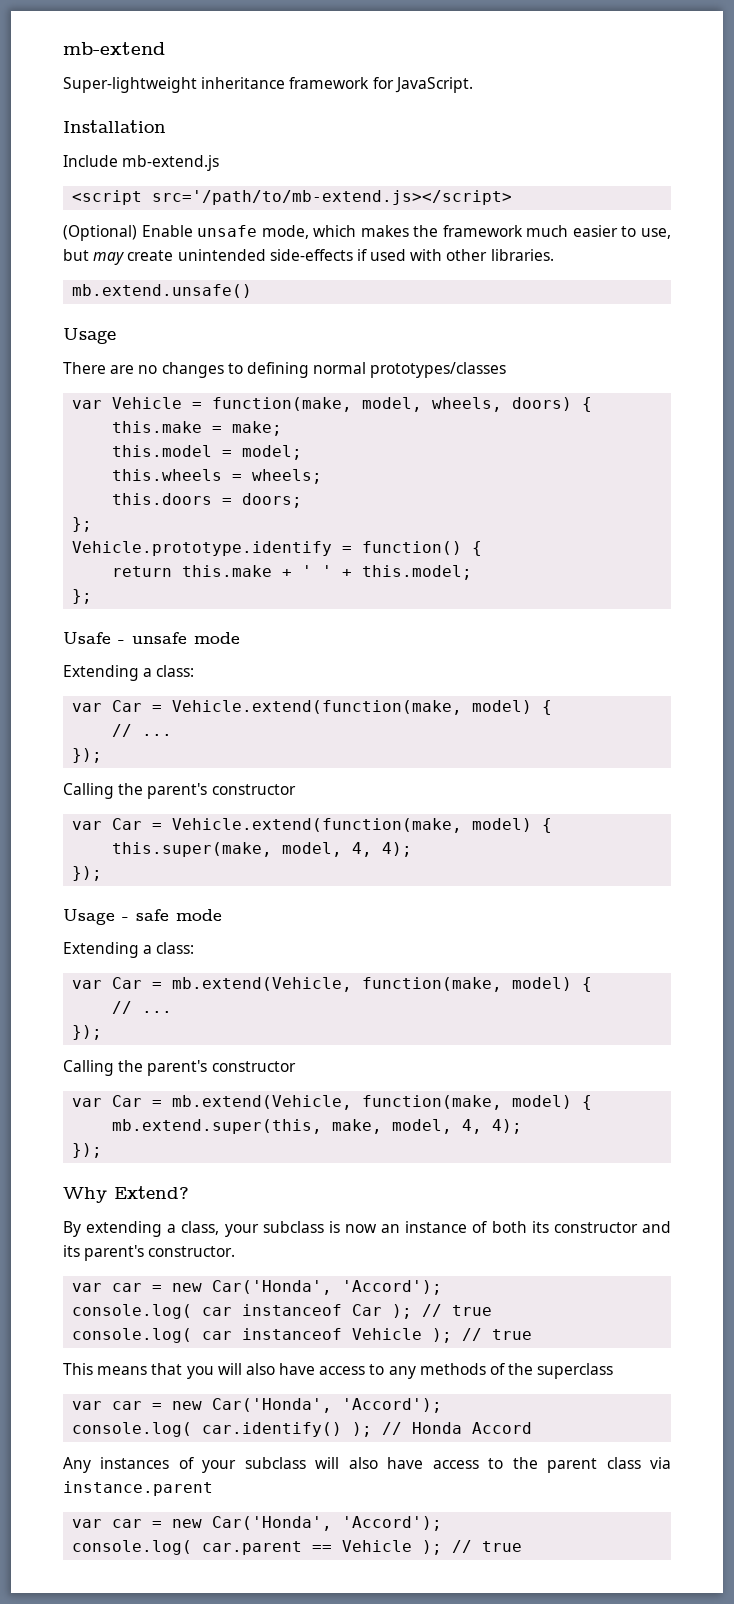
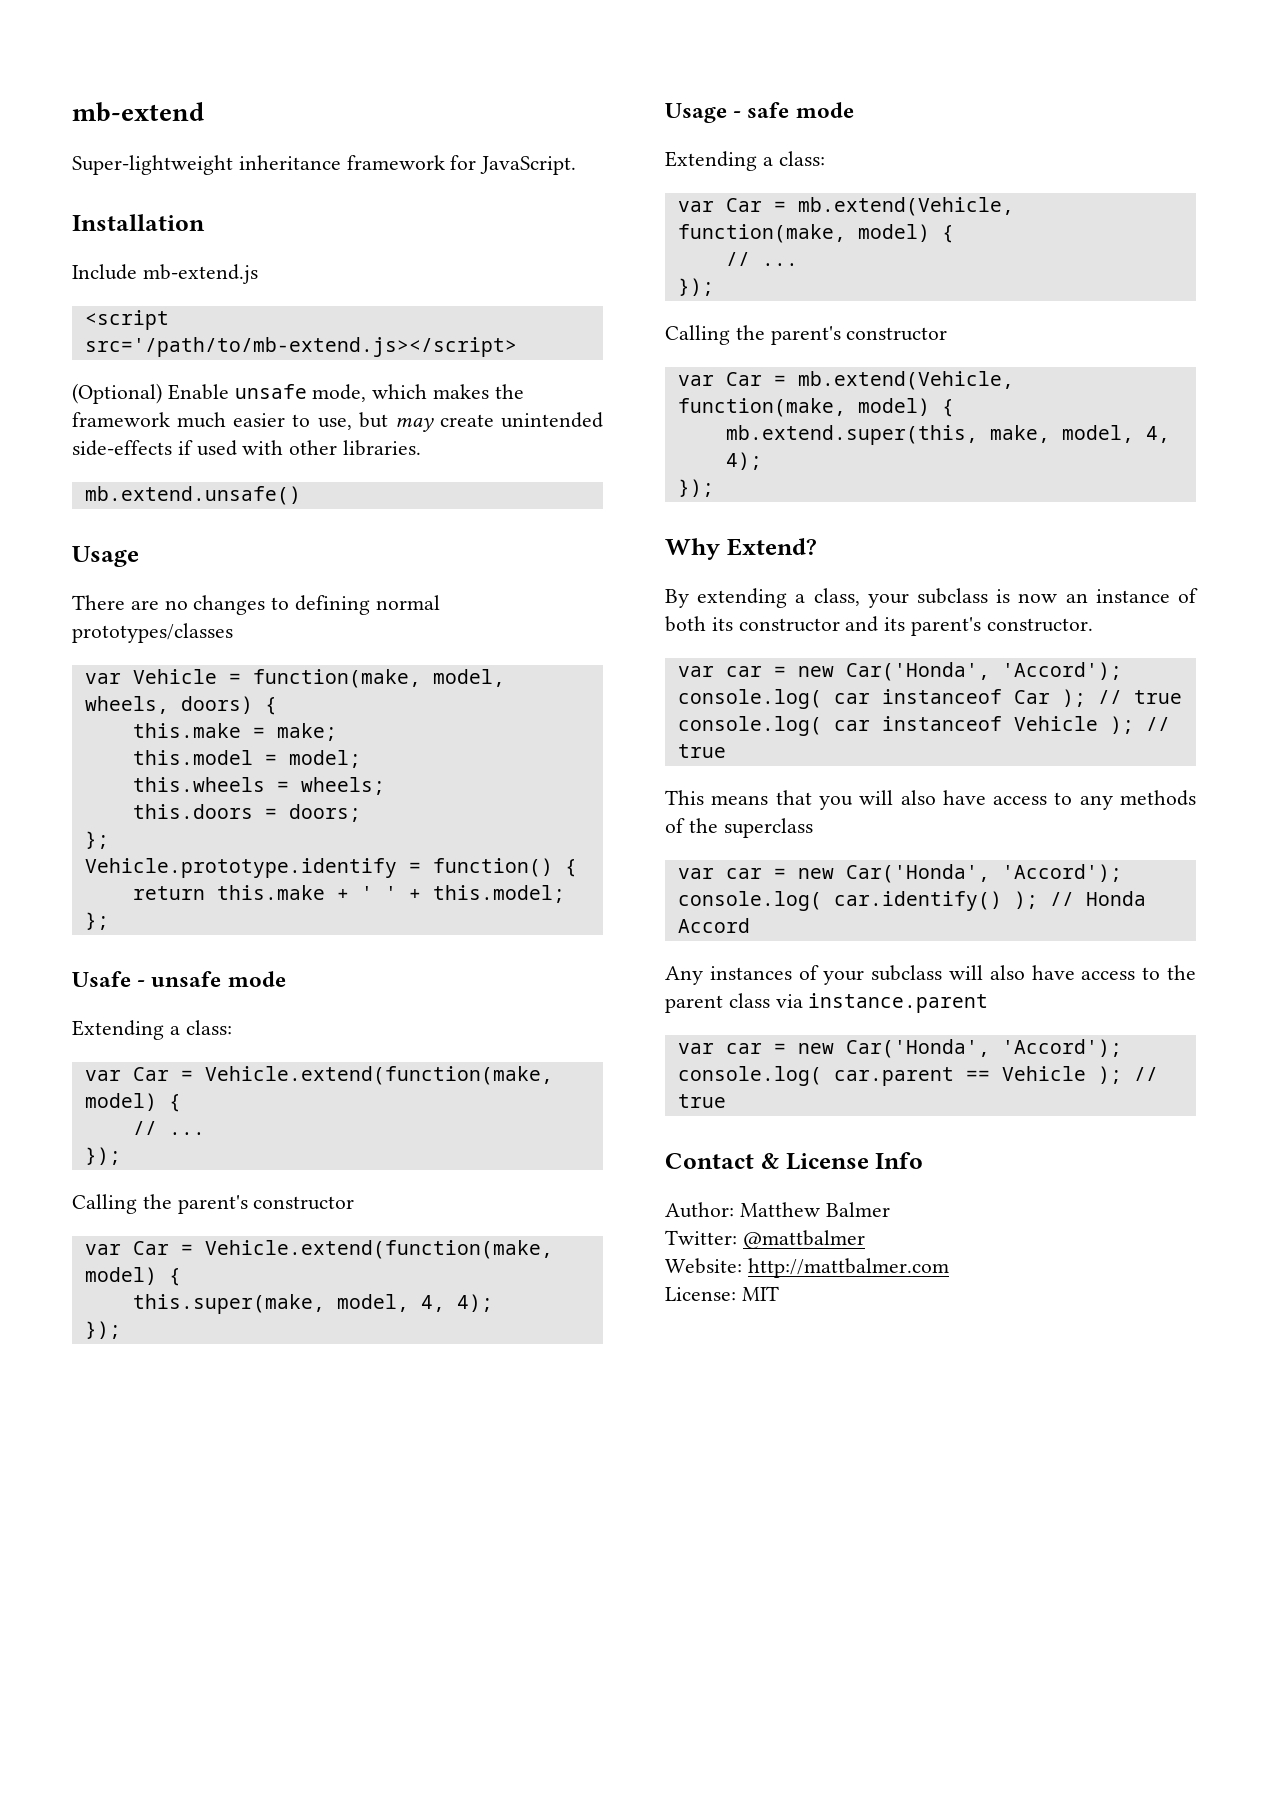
+ Contact & License Info
+ Author: Matthew Balmer
+ Twitter: @mattbalmer
+ Website: http://mattbalmer.com
+ License: MIT

